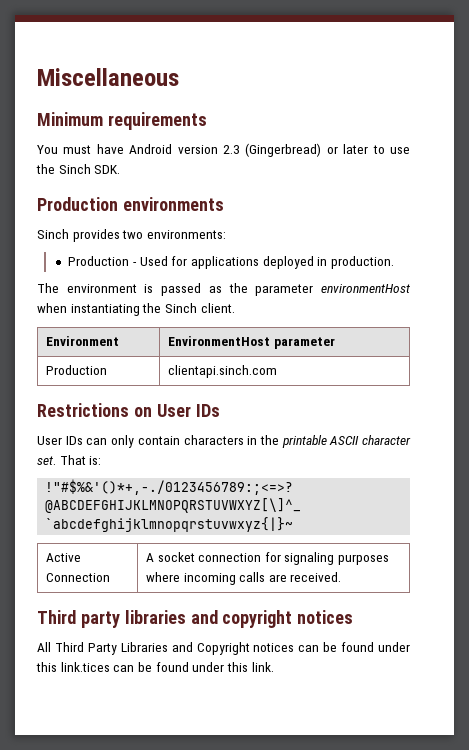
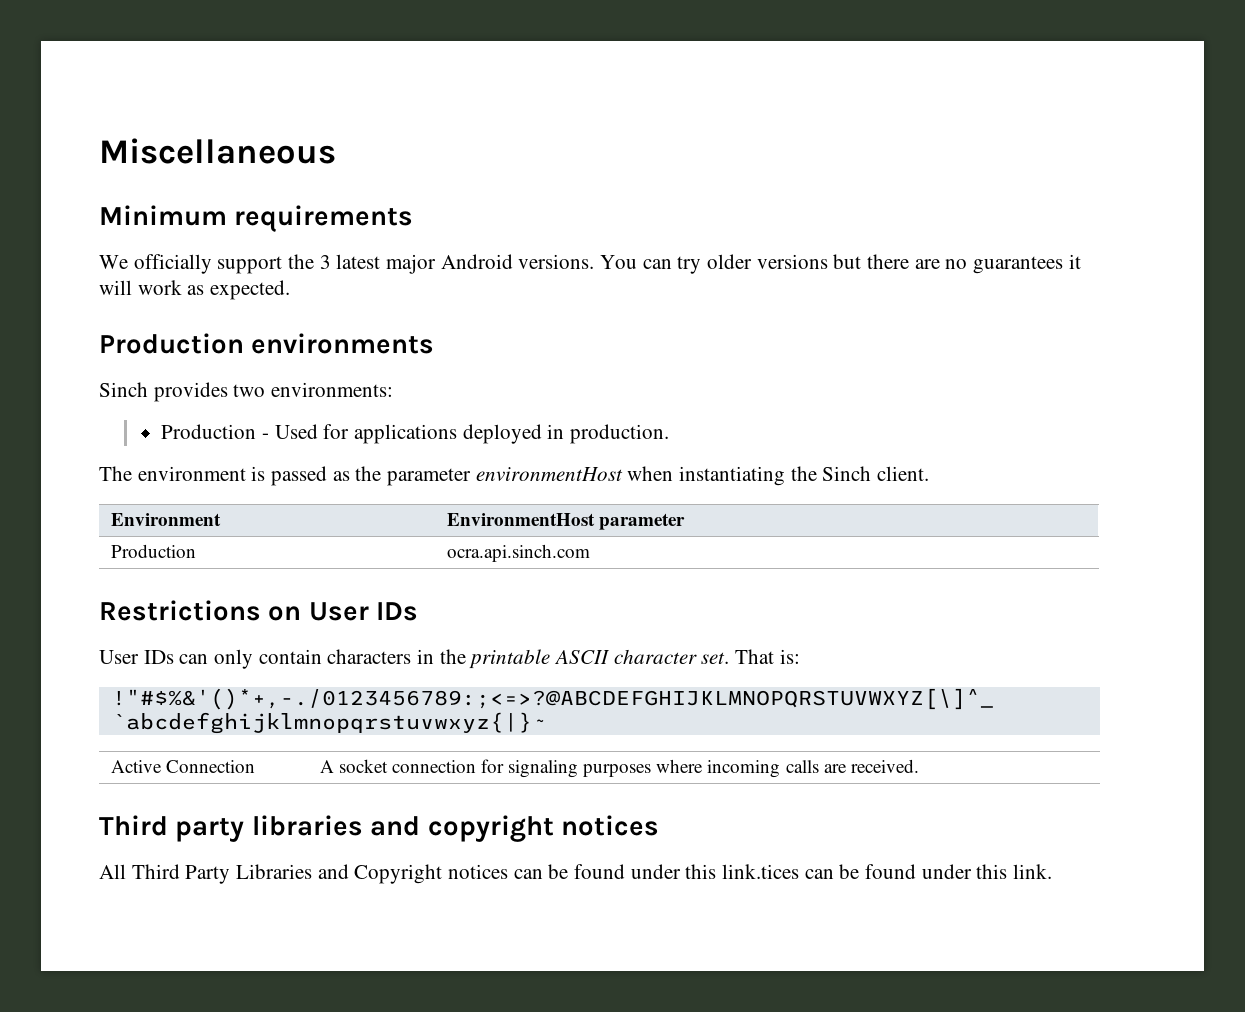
- You must have Android version 2.3 (Gingerbread) or later to use the Sinch SDK.
+ We officially support the 3 latest major Android versions. You can try older versions but there are no guarantees it will work as expected.
- Production | clientapi.sinch.com
+ Production | ocra.api.sinch.com

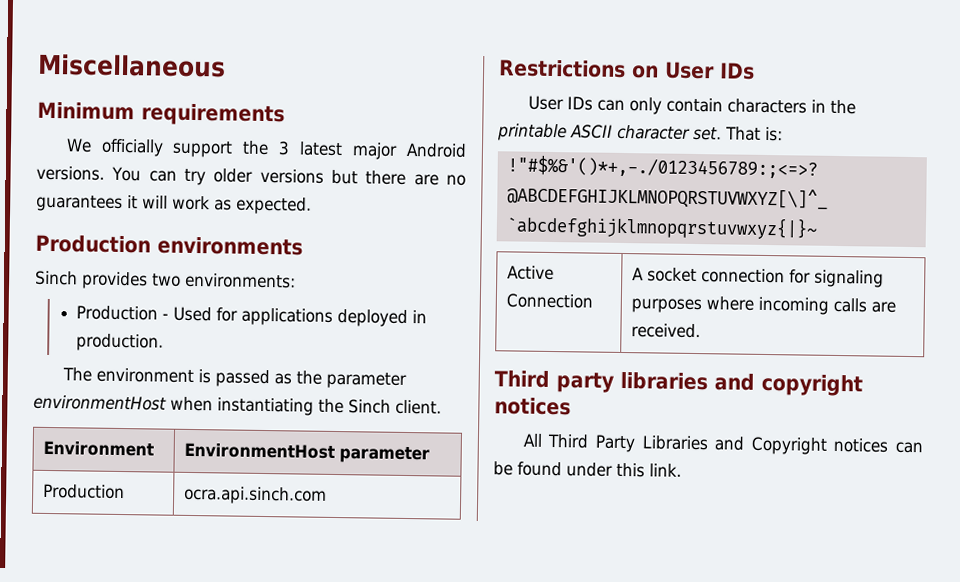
- All Third Party Libraries and Copyright notices can be found under this link.tices can be found under this link.
+ All Third Party Libraries and Copyright notices can be found under this link.

